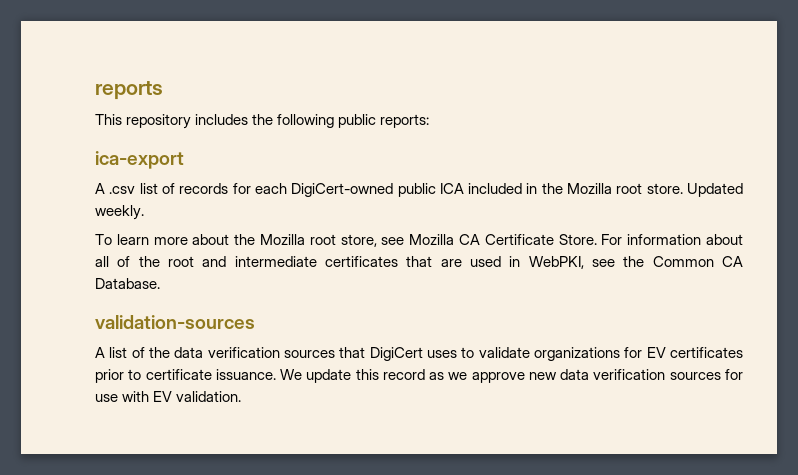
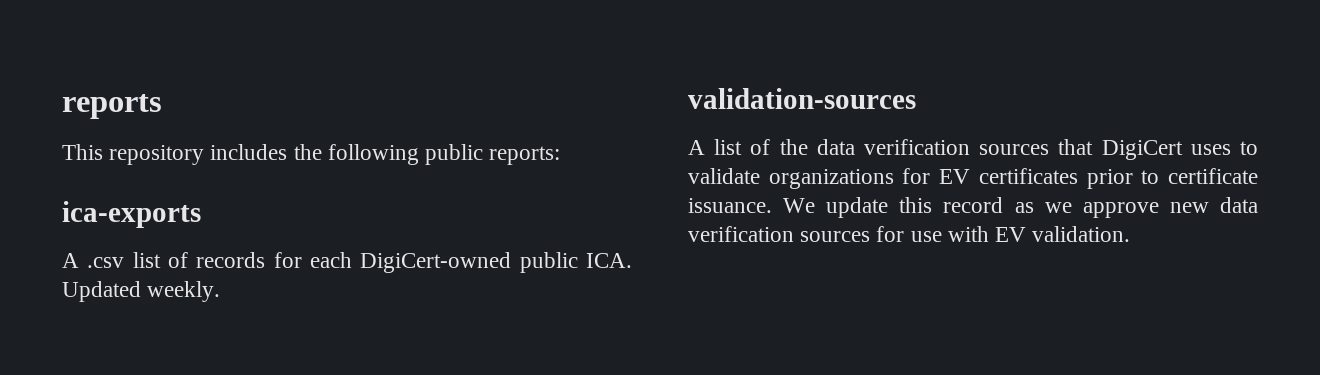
- ica-export
+ ica-exports
- A .csv list of records for each DigiCert-owned public ICA included in the Mozilla root store. Updated weekly.
- To learn more about the Mozilla root store, see Mozilla CA Certificate Store. For information about all of the root and intermediate certificates that are used in WebPKI, see the Common CA Database.
+ A .csv list of records for each DigiCert-owned public ICA. Updated weekly.

